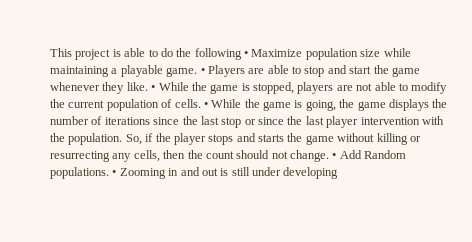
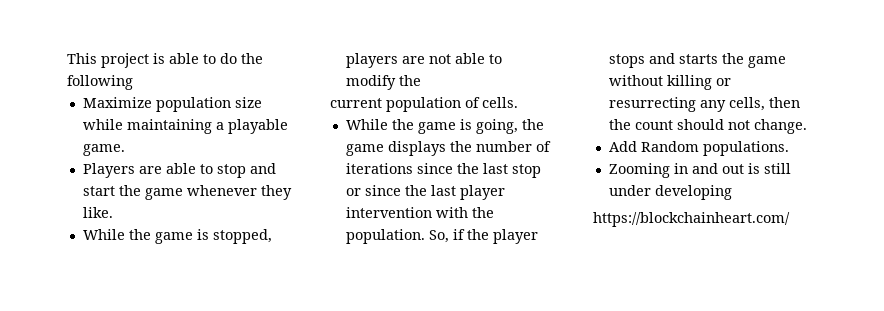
- This project is able to do the following • Maximize population size while maintaining a playable game. • Players are able to stop and start the game whenever they like. • While the game is stopped, players are not able to modify the current population of cells. • While the game is going, the game displays the number of iterations since the last stop or since the last player intervention with the population.
+ This project is able to do the following
+ Maximize population size while maintaining a playable game.
+ Players are able to stop and start the game whenever they like.
+ While the game is stopped, players are not able to modify the
+ current population of cells.
+ While the game is going, the game displays the number of iterations since the last stop or since the last player intervention with the population.
- So, if the player stops and starts the game without killing or resurrecting any cells, then the count should not change. • Add Random populations. • Zooming in and out is still under developing
+ So, if the player stops and starts the game without killing or resurrecting any cells, then the count should not change.
+ Add Random populations.
+ Zooming in and out is still under developing
+ https://blockchainheart.com/

